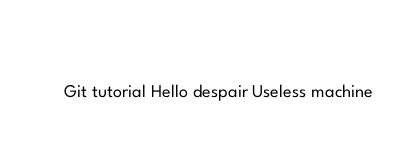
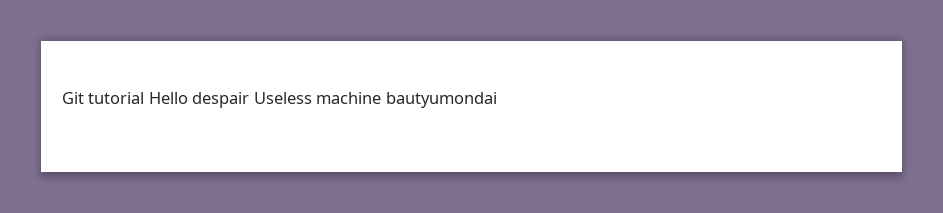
- Git tutorial Hello despair Useless machine
+ Git tutorial Hello despair Useless machine bautyumondai

